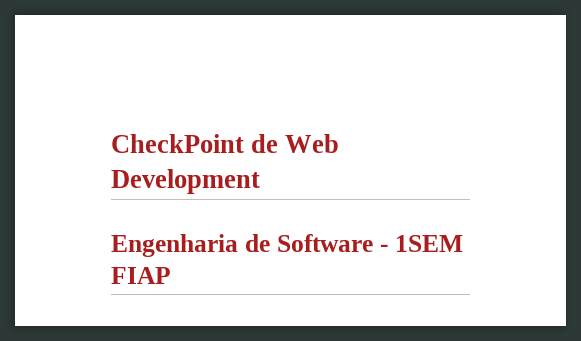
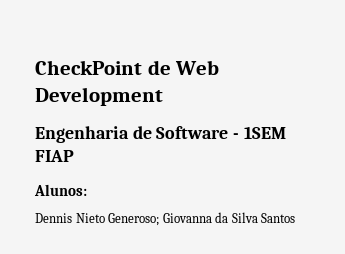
+ Alunos:
+ Dennis Nieto Generoso; Giovanna da Silva Santos

